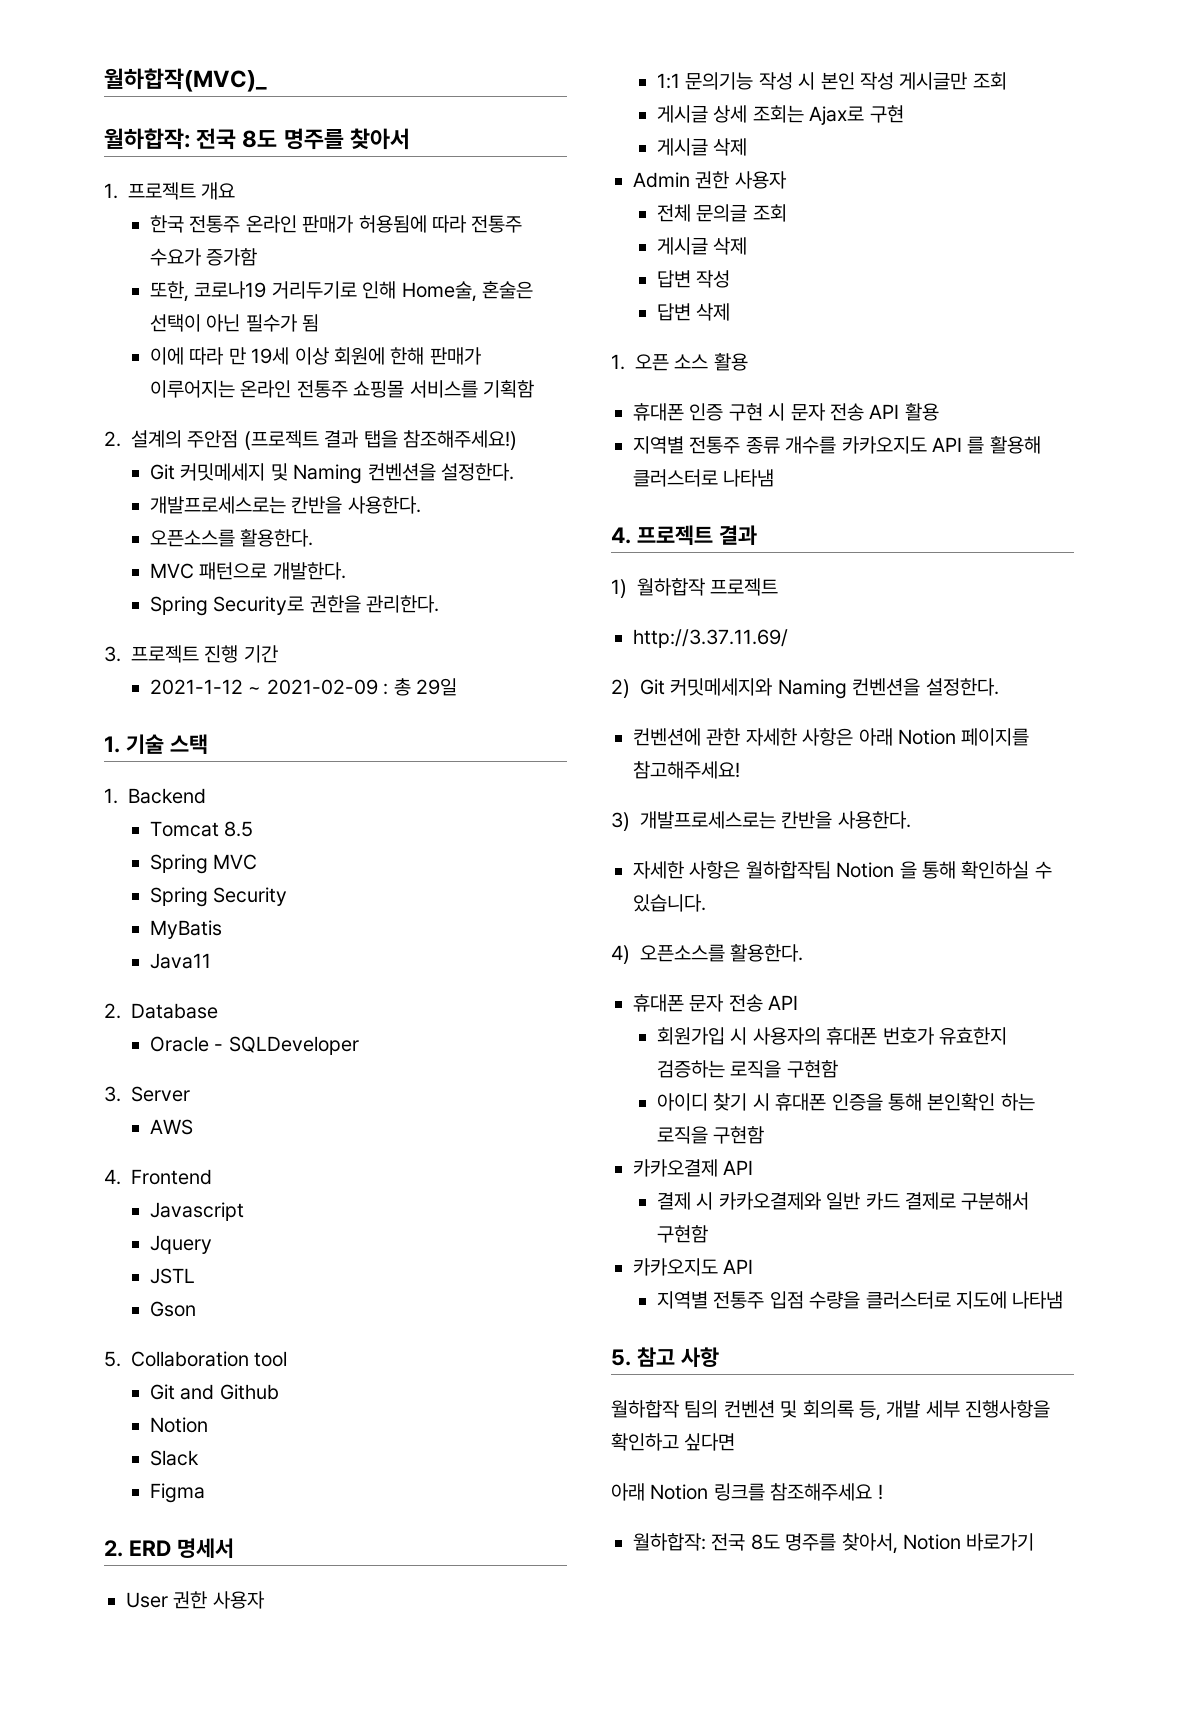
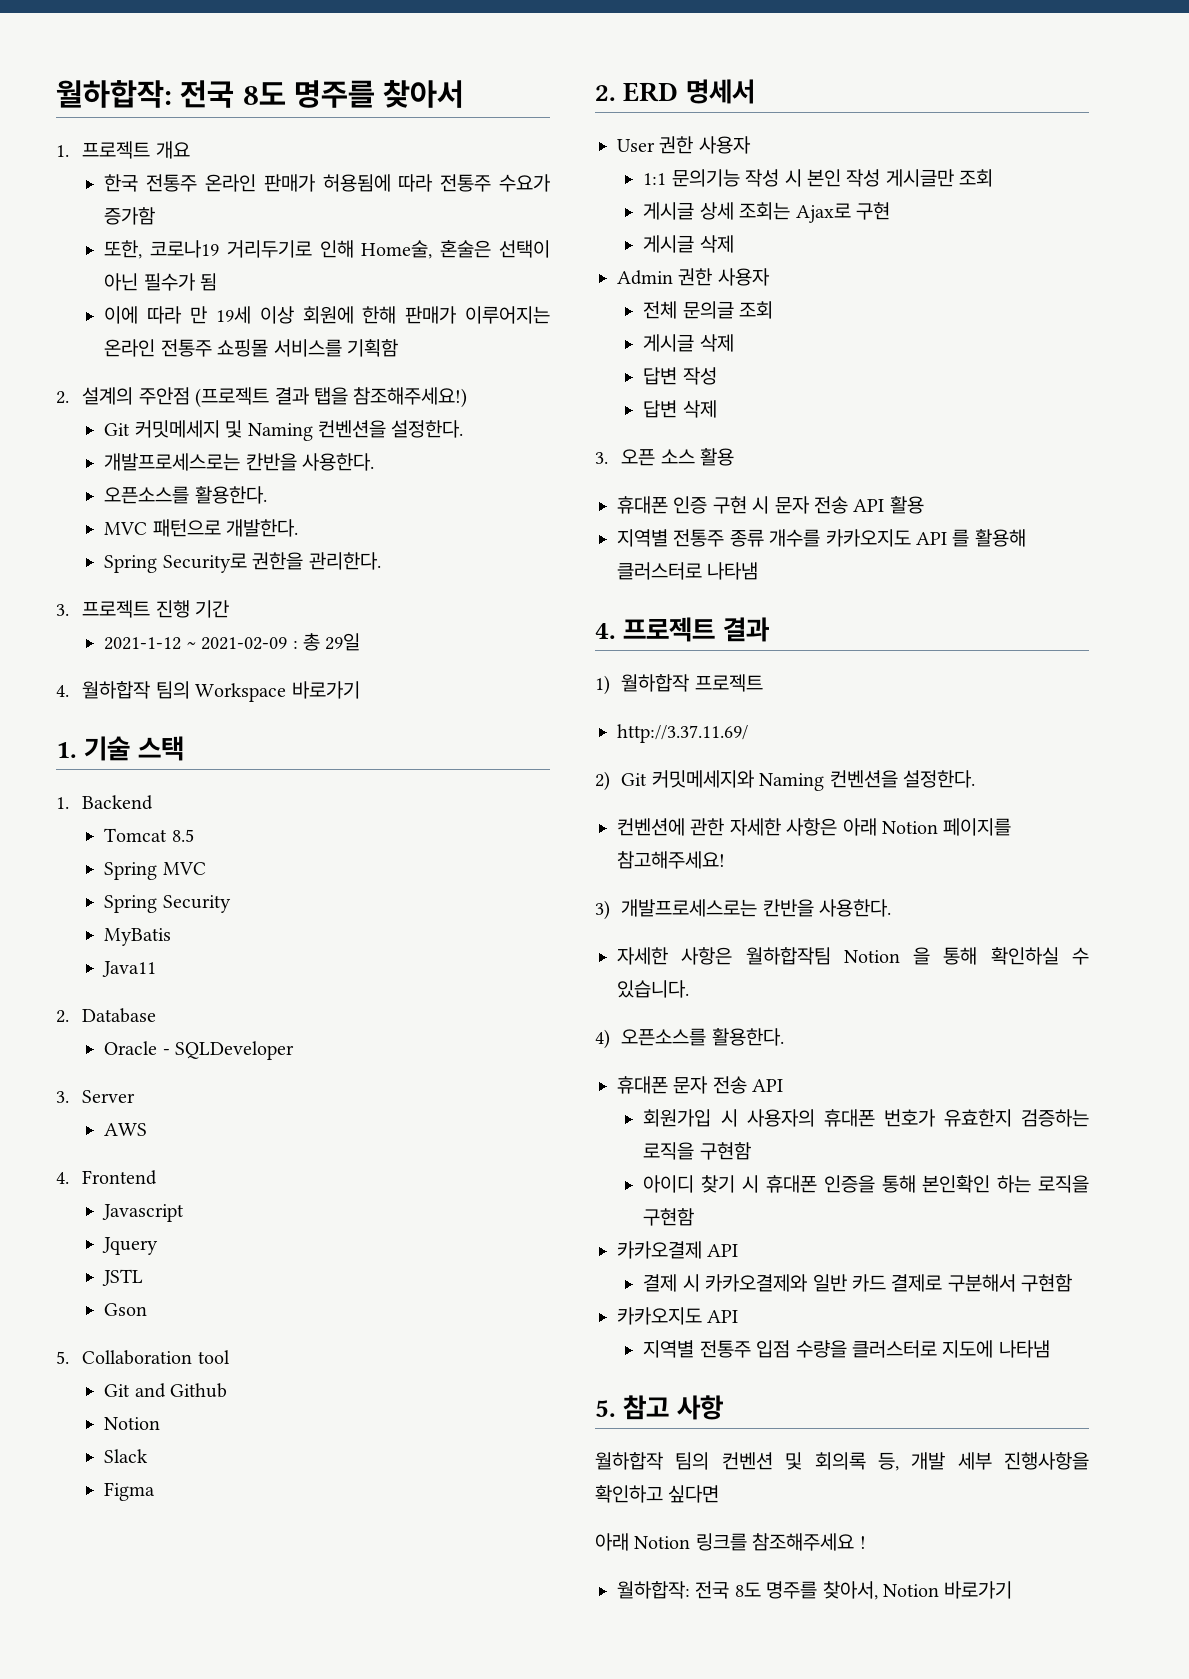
- 월하합작(MVC)_
+ 4. 월하합작 팀의 Workspace 바로가기
- 1. 오픈 소스 활용
+ 3. 오픈 소스 활용

